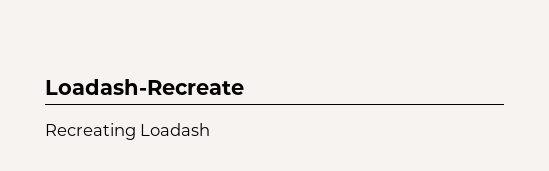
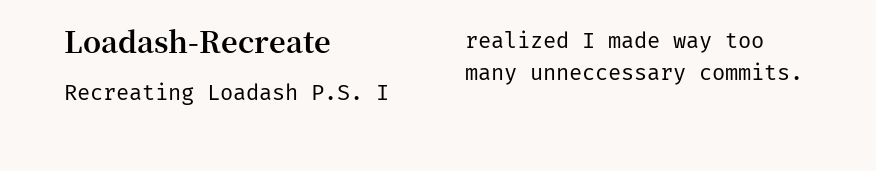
- Recreating Loadash
+ Recreating Loadash P.S. I realized I made way too many unneccessary commits.

